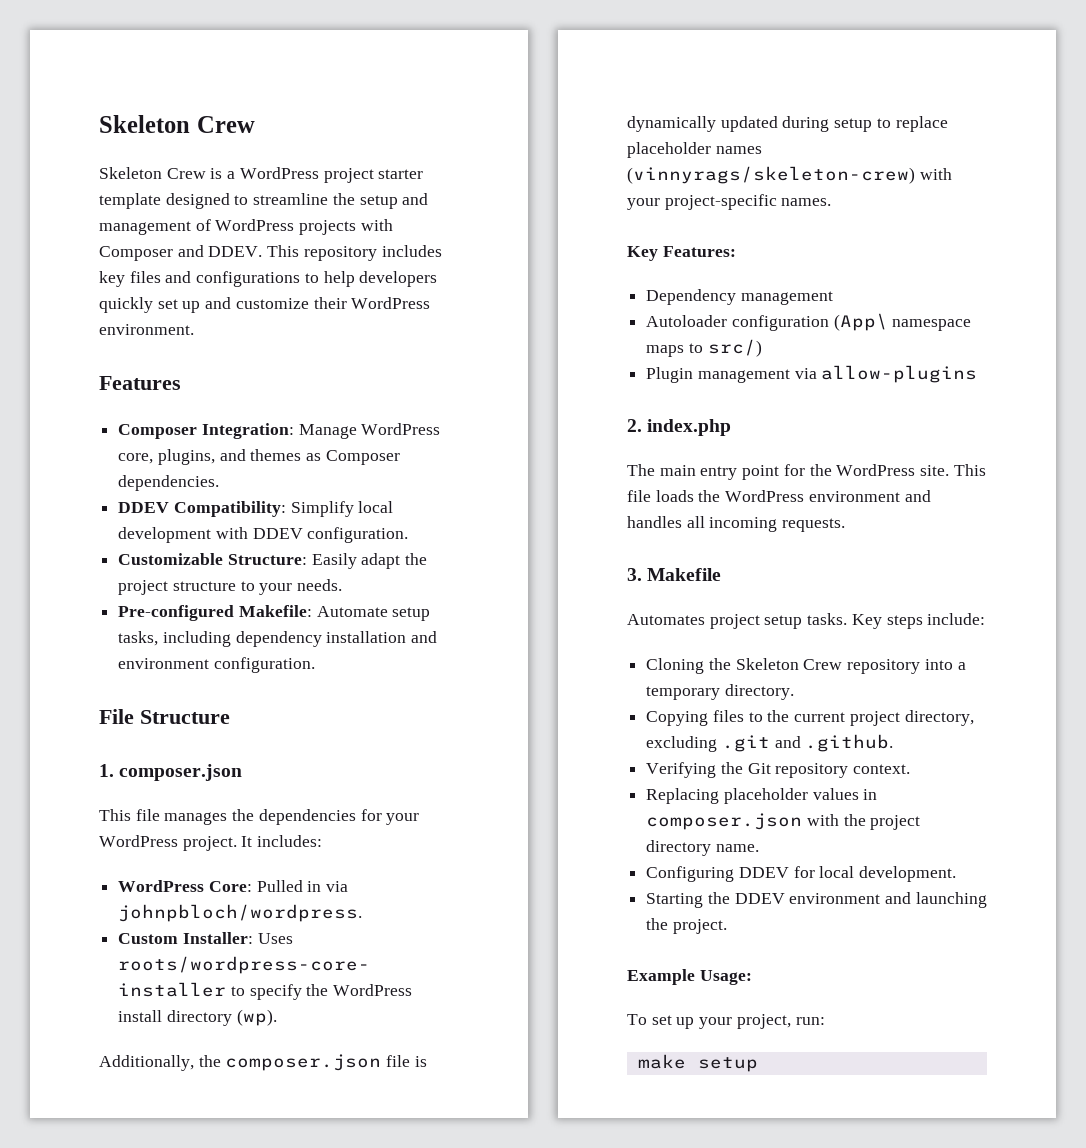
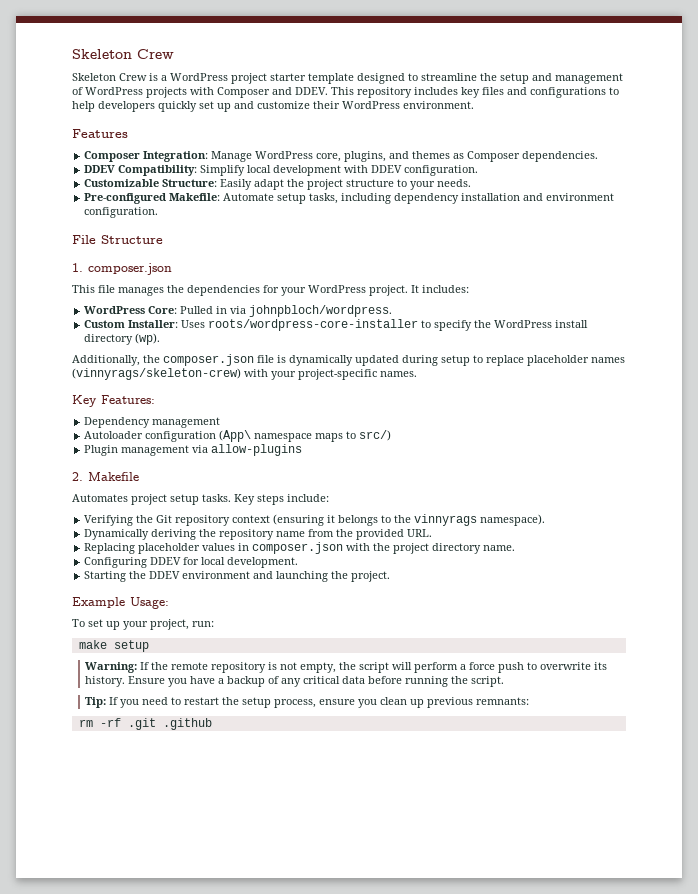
- 2. index.php
- The main entry point for the WordPress site. This file loads the WordPress environment and handles all incoming requests.
- 3. Makefile
+ 2. Makefile
- Cloning the Skeleton Crew repository into a temporary directory.
- Copying files to the current project directory, excluding .git and .github.
- Verifying the Git repository context.
+ Verifying the Git repository context (ensuring it belongs to the vinnyrags namespace).
+ Dynamically deriving the repository name from the provided URL.
+ Warning: If the remote repository is not empty, the script will perform a force push to overwrite its history. Ensure you have a backup of any critical data before running the script.
+ Tip: If you need to restart the setup process, ensure you clean up previous remnants:
+ rm -rf .git .github

